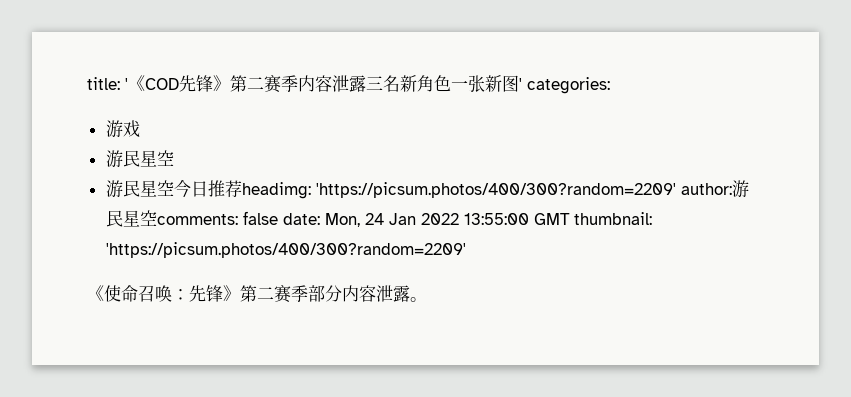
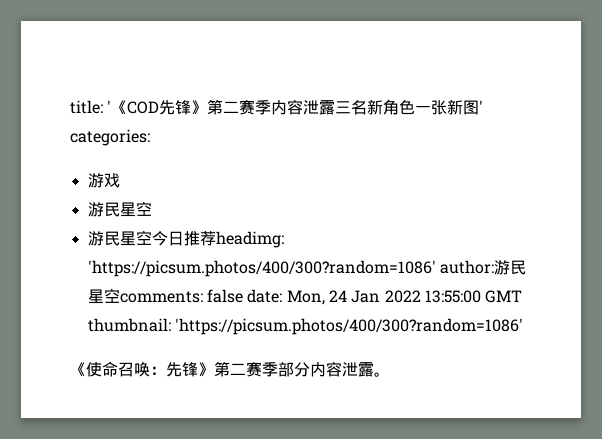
- 游民星空今日推荐headimg: 'https://picsum.photos/400/300?random=2209' author:游民星空comments: false date: Mon, 24 Jan 2022 13:55:00 GMT thumbnail: 'https://picsum.photos/400/300?random=2209'
+ 游民星空今日推荐headimg: 'https://picsum.photos/400/300?random=1086' author:游民星空comments: false date: Mon, 24 Jan 2022 13:55:00 GMT thumbnail: 'https://picsum.photos/400/300?random=1086'

